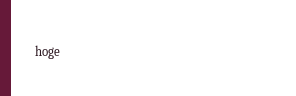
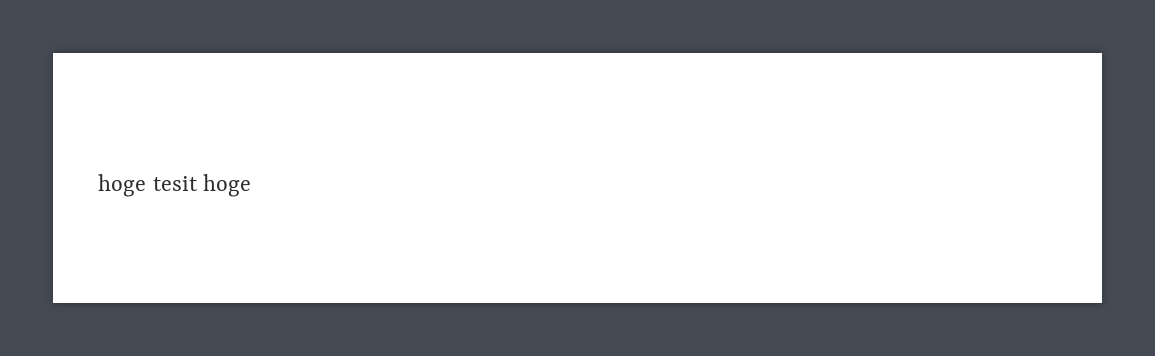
- hoge
+ hoge tesit hoge

